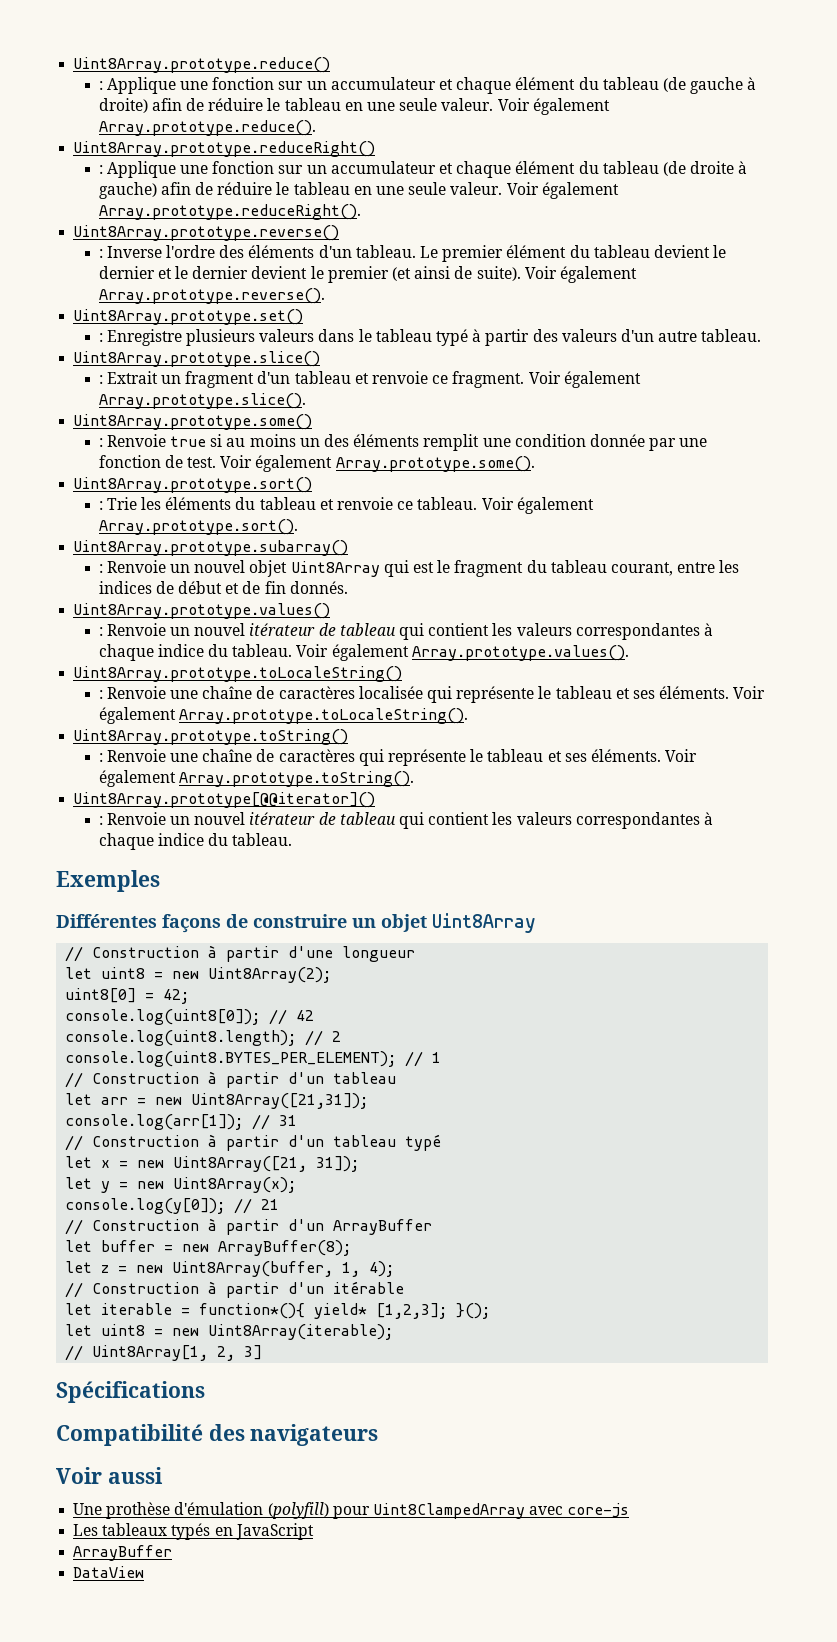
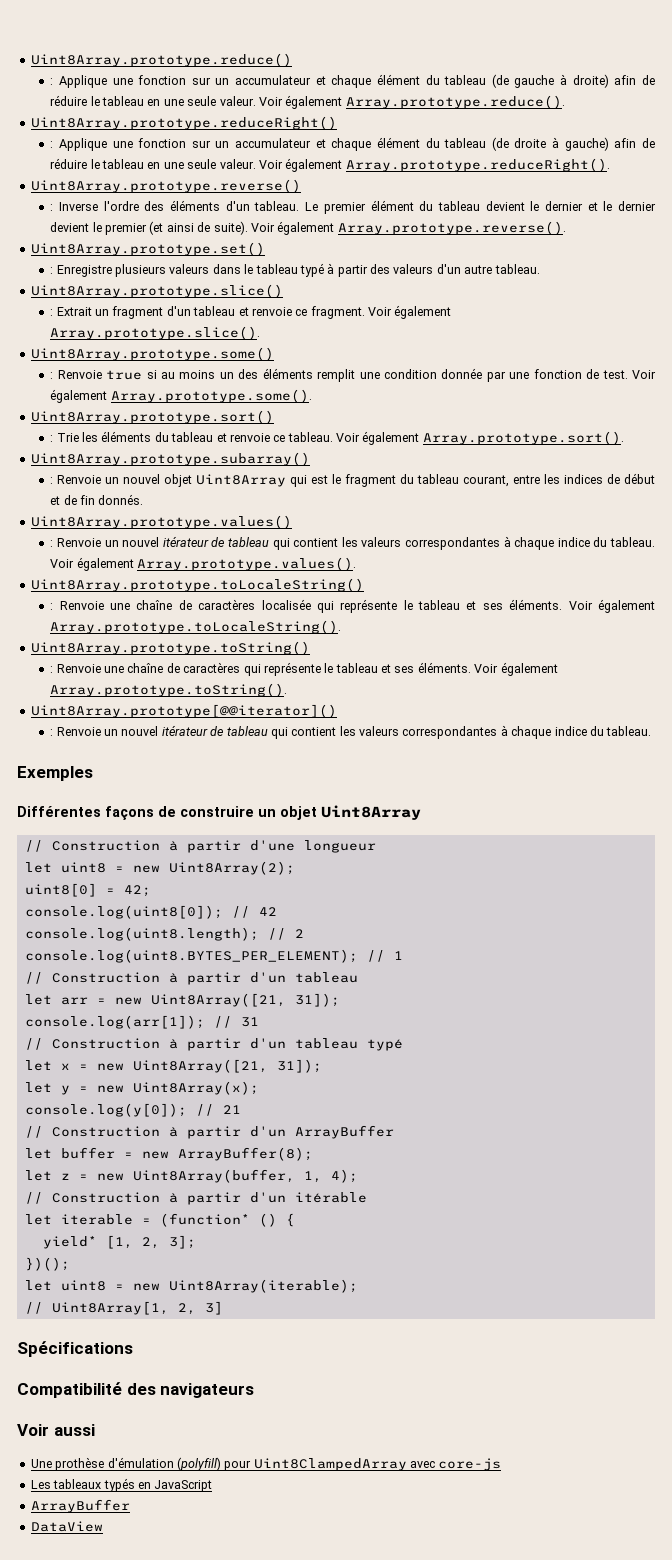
- let arr = new Uint8Array([21,31]);
+ let arr = new Uint8Array([21, 31]);
- let iterable = function*(){ yield* [1,2,3]; }();
+ let iterable = (function* () {
+ yield* [1, 2, 3];
+ })();

